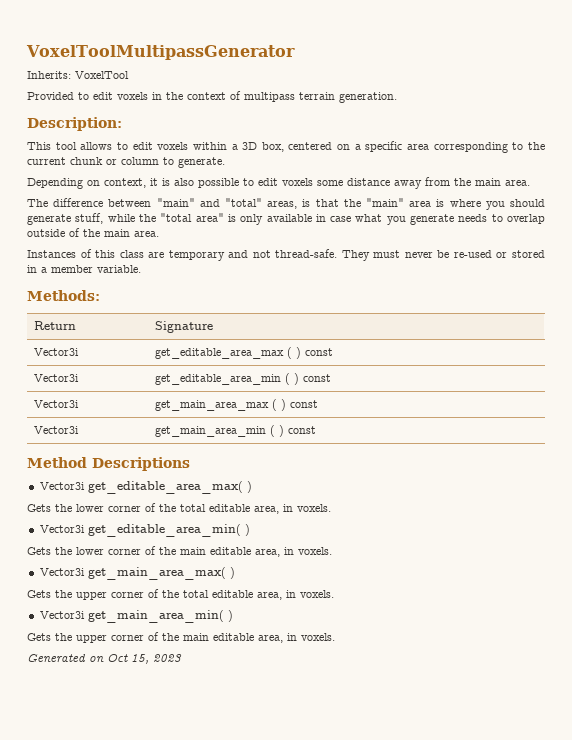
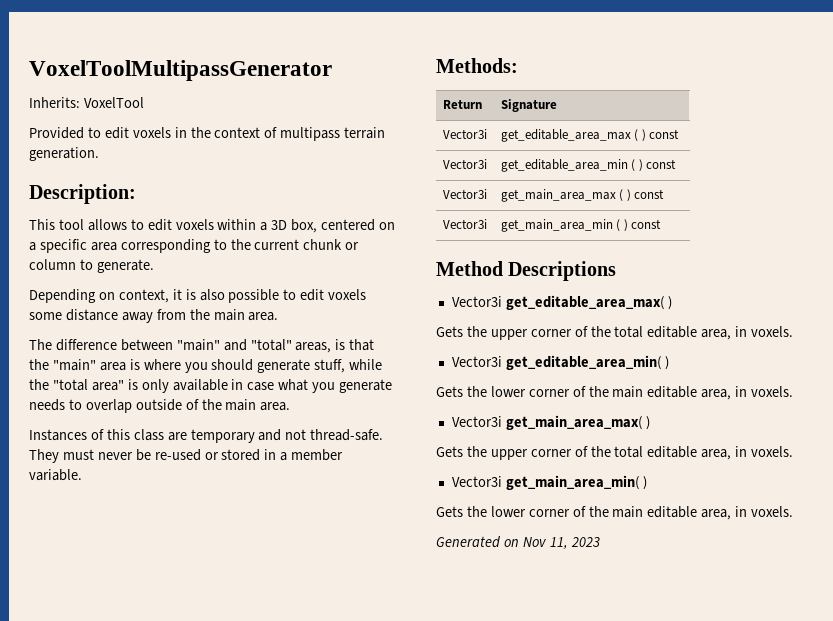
  Vector3i get_editable_area_max( )
- Gets the lower corner of the total editable area, in voxels.
+ Gets the upper corner of the total editable area, in voxels.
  Vector3i get_main_area_min( )
- Gets the upper corner of the main editable area, in voxels.
+ Gets the lower corner of the main editable area, in voxels.
- Generated on Oct 15, 2023
+ Generated on Nov 11, 2023

